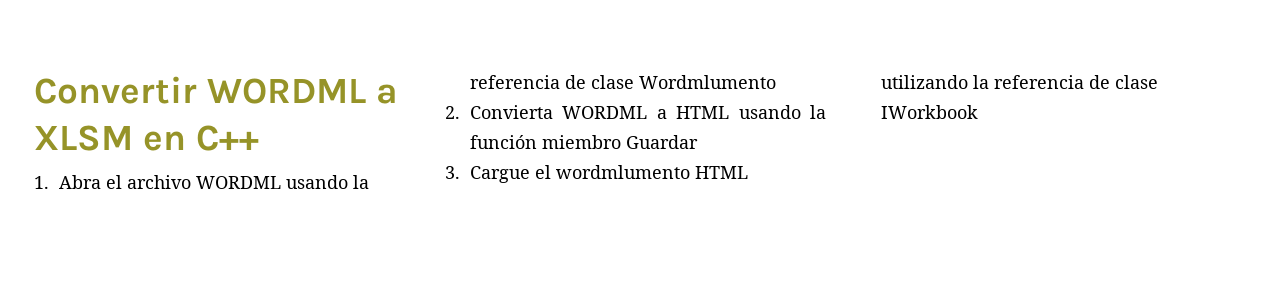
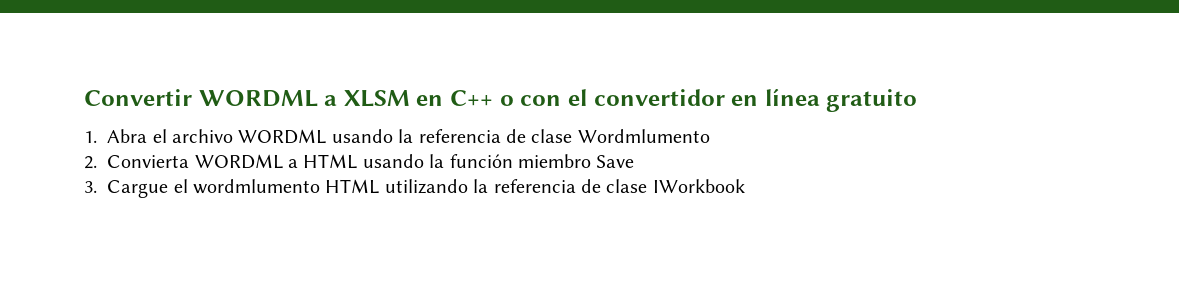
- Convertir WORDML a XLSM en C++
+ Convertir WORDML a XLSM en C++ o con el convertidor en línea gratuito
- 2. Convierta WORDML a HTML usando la función miembro Guardar
+ 2. Convierta WORDML a HTML usando la función miembro Save

